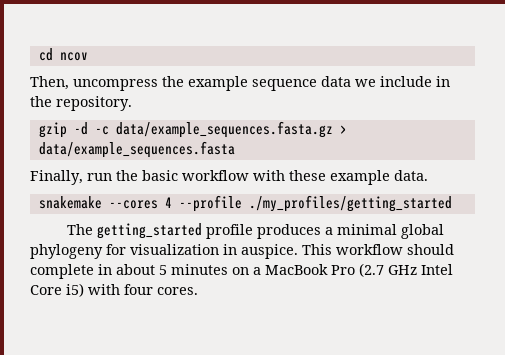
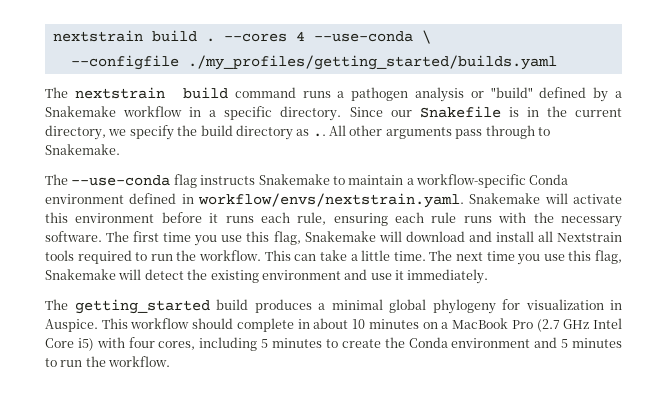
- cd ncov
- Then, uncompress the example sequence data we include in the repository.
- gzip -d -c data/example_sequences.fasta.gz > data/example_sequences.fasta
- Finally, run the basic workflow with these example data.
- snakemake --cores 4 --profile ./my_profiles/getting_started
+ nextstrain build . --cores 4 --use-conda \
+ --configfile ./my_profiles/getting_started/builds.yaml
+ The nextstrain build command runs a pathogen analysis or "build" defined by a Snakemake workflow in a specific directory. Since our Snakefile is in the current directory, we specify the build directory as .. All other arguments pass through to Snakemake.
+ The --use-conda flag instructs Snakemake to maintain a workflow-specific Conda environment defined in workflow/envs/nextstrain.yaml. Snakemake will activate this environment before it runs each rule, ensuring each rule runs with the necessary software. The first time you use this flag, Snakemake will download and install all Nextstrain tools required to run the workflow. This can take a little time. The next time you use this flag, Snakemake will detect the existing environment and use it immediately.
- The getting_started profile produces a minimal global phylogeny for visualization in auspice.
+ The getting_started build produces a minimal global phylogeny for visualization in Auspice.
- This workflow should complete in about 5 minutes on a MacBook Pro (2.7 GHz Intel Core i5) with four cores.
+ This workflow should complete in about 10 minutes on a MacBook Pro (2.7 GHz Intel Core i5) with four cores, including 5 minutes to create the Conda environment and 5 minutes to run the workflow.

